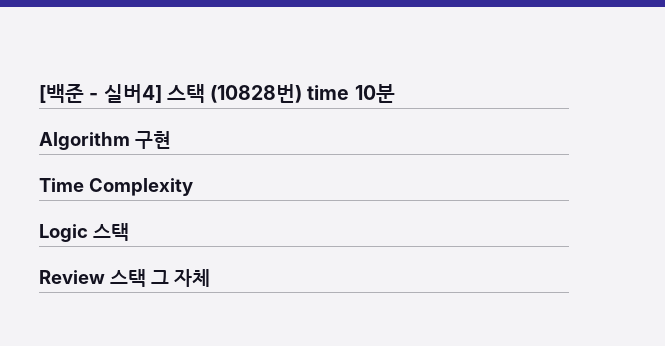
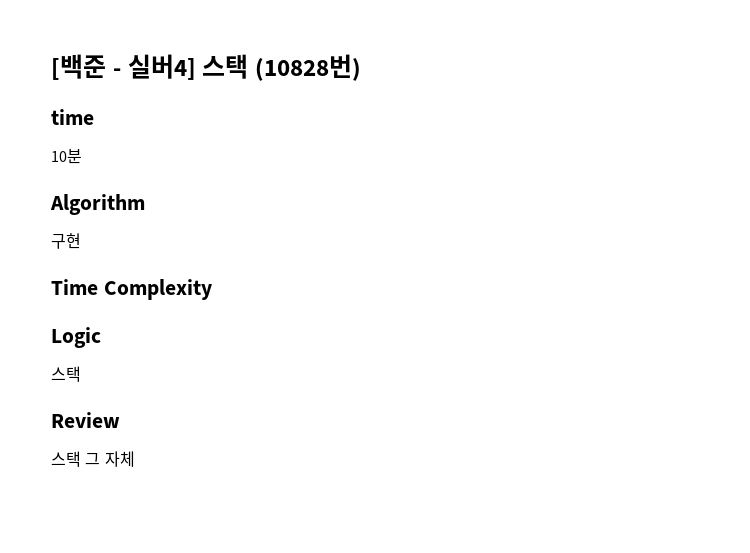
- [백준 - 실버4] 스택 (10828번) time 10분
+ [백준 - 실버4] 스택 (10828번)
+ time
+ 10분
- Algorithm 구현
+ Algorithm
+ 구현
- Logic 스택
+ Logic
+ 스택
- Review 스택 그 자체
+ Review
+ 스택 그 자체

